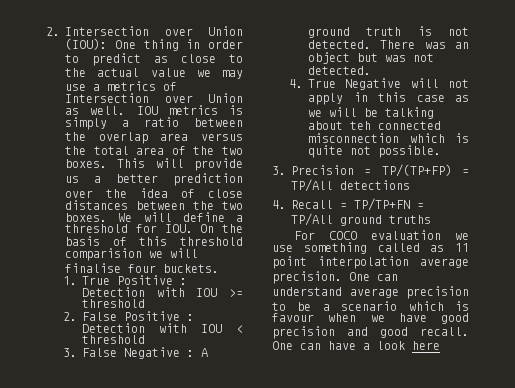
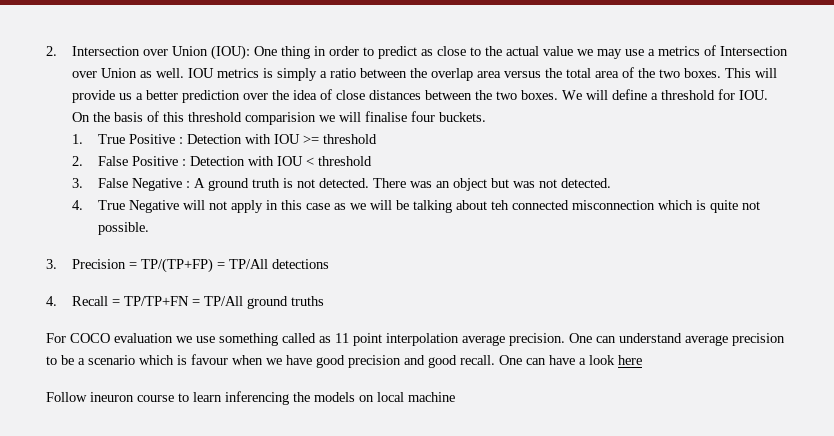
+ Follow ineuron course to learn inferencing the models on local machine

